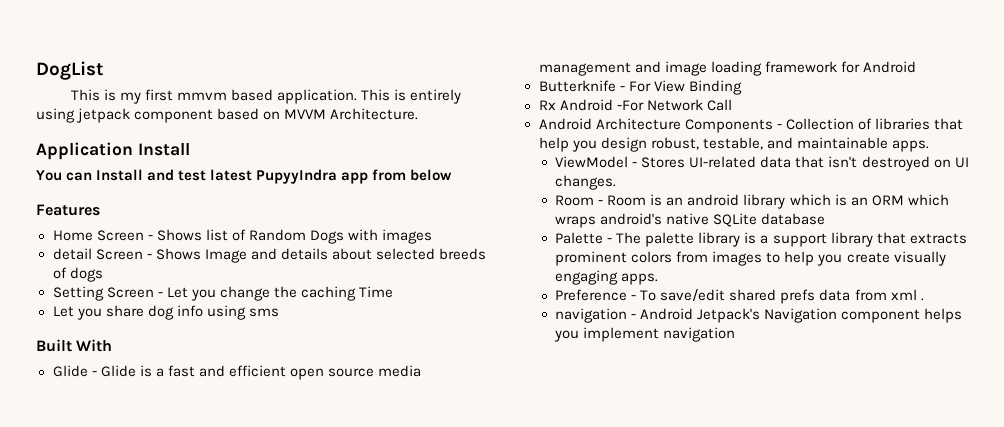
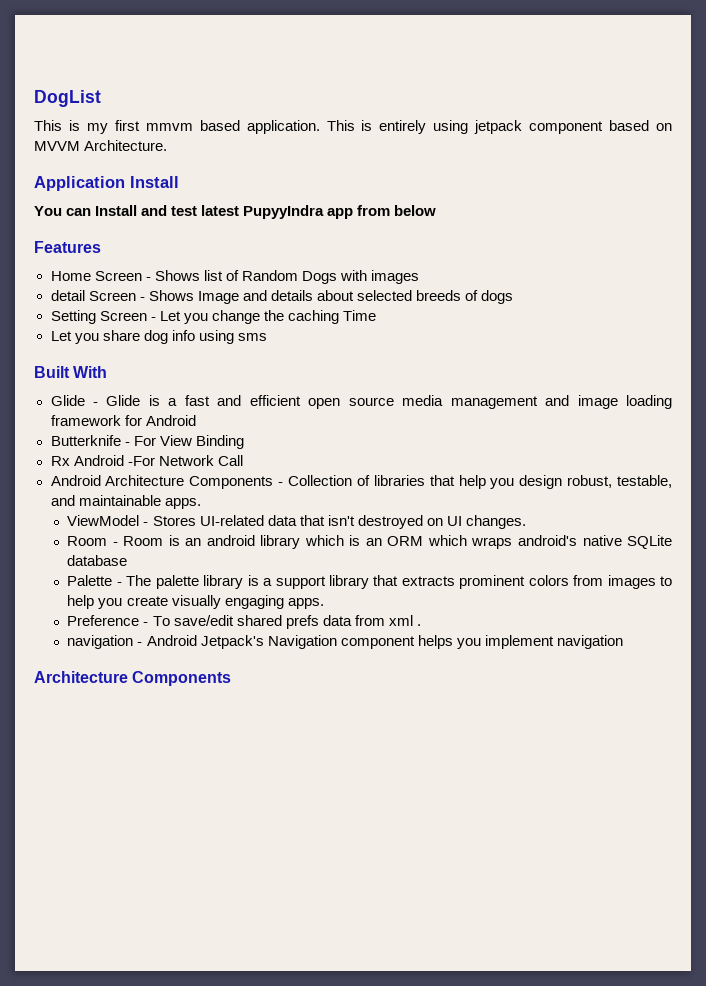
  navigation - Android Jetpack's Navigation component helps you implement navigation
+ Architecture Components

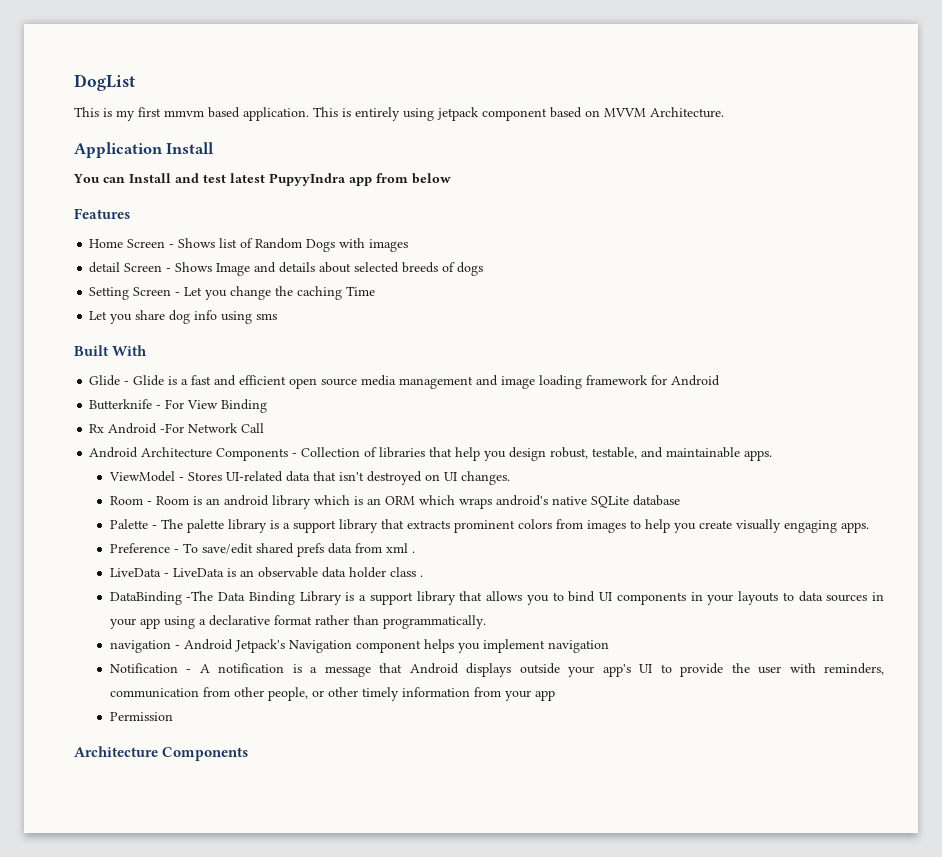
+ LiveData - LiveData is an observable data holder class .
+ DataBinding -The Data Binding Library is a support library that allows you to bind UI components in your layouts to data sources in your app using a declarative format rather than programmatically.
+ Notification - A notification is a message that Android displays outside your app's UI to provide the user with reminders, communication from other people, or other timely information from your app
+ Permission

